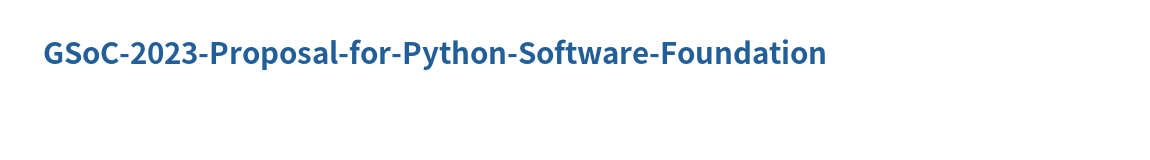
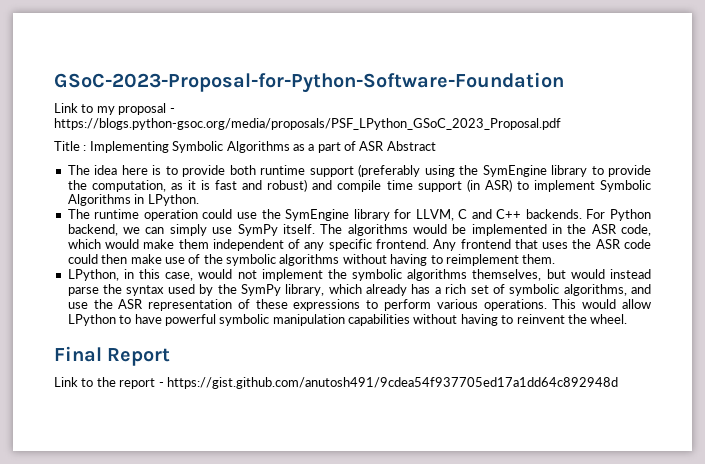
+ Link to my proposal - https://blogs.python-gsoc.org/media/proposals/PSF_LPython_GSoC_2023_Proposal.pdf
+ Title : Implementing Symbolic Algorithms as a part of ASR Abstract
+ The idea here is to provide both runtime support (preferably using the SymEngine library to provide the computation, as it is fast and robust) and compile time support (in ASR) to implement Symbolic Algorithms in LPython.
+ The runtime operation could use the SymEngine library for LLVM, C and C++ backends. For Python backend, we can simply use SymPy itself. The algorithms would be implemented in the ASR code, which would make them independent of any specific frontend. Any frontend that uses the ASR code could then make use of the symbolic algorithms without having to reimplement them.
+ LPython, in this case, would not implement the symbolic algorithms themselves, but would instead parse the syntax used by the SymPy library, which already has a rich set of symbolic algorithms, and use the ASR representation of these expressions to perform various operations. This would allow LPython to have powerful symbolic manipulation capabilities without having to reinvent the wheel.
+ Final Report
+ Link to the report - https://gist.github.com/anutosh491/9cdea54f937705ed17a1dd64c892948d

